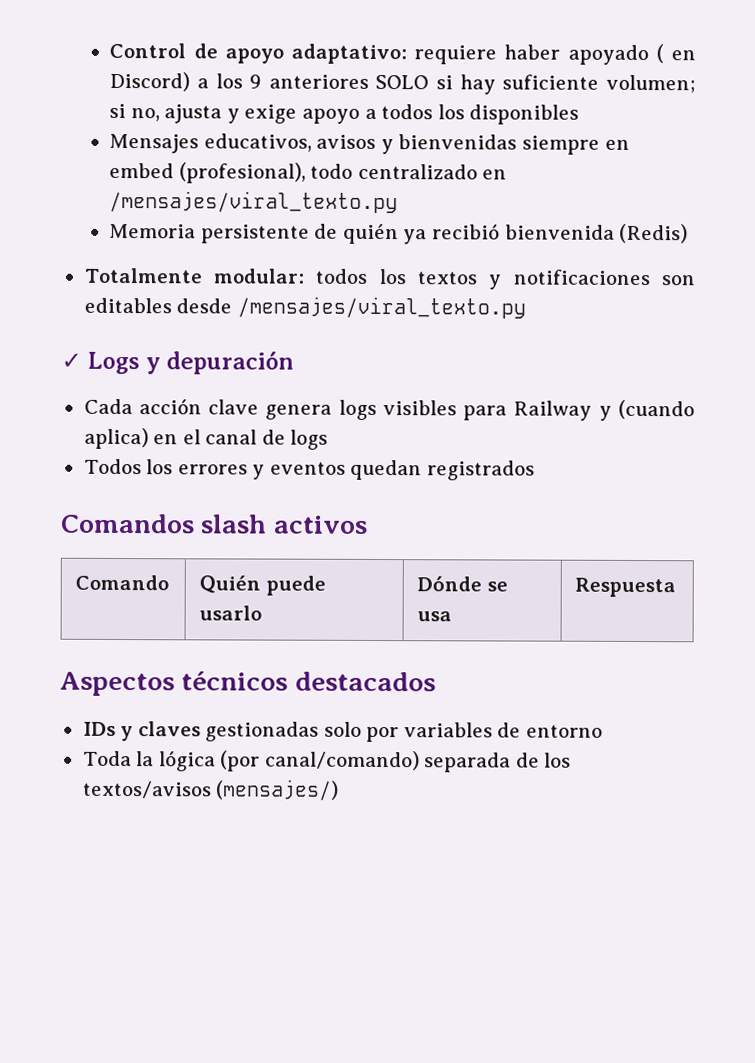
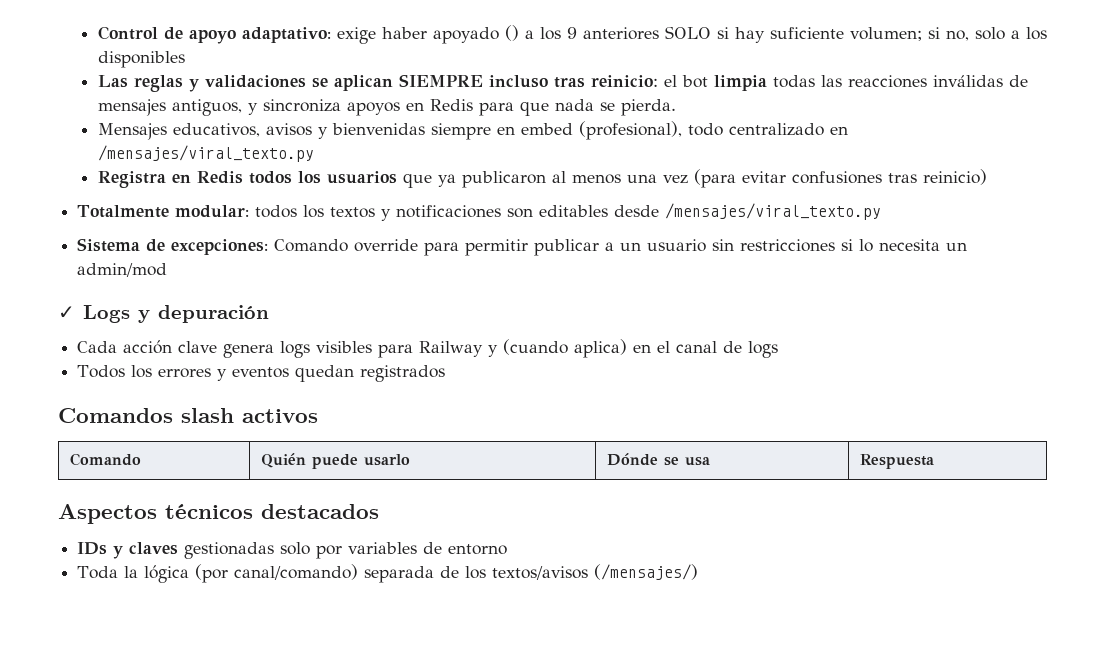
- Control de apoyo adaptativo: requiere haber apoyado ( en Discord) a los 9 anteriores SOLO si hay suficiente volumen; si no, ajusta y exige apoyo a todos los disponibles
+ Control de apoyo adaptativo: exige haber apoyado () a los 9 anteriores SOLO si hay suficiente volumen; si no, solo a los disponibles
+ Las reglas y validaciones se aplican SIEMPRE incluso tras reinicio: el bot limpia todas las reacciones inválidas de mensajes antiguos, y sincroniza apoyos en Redis para que nada se pierda.
- Memoria persistente de quién ya recibió bienvenida (Redis)
+ Registra en Redis todos los usuarios que ya publicaron al menos una vez (para evitar confusiones tras reinicio)
+ Sistema de excepciones: Comando override para permitir publicar a un usuario sin restricciones si lo necesita un admin/mod
- Toda la lógica (por canal/comando) separada de los textos/avisos (mensajes/)
+ Toda la lógica (por canal/comando) separada de los textos/avisos (/mensajes/)

